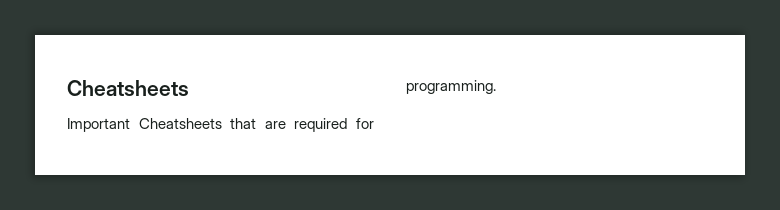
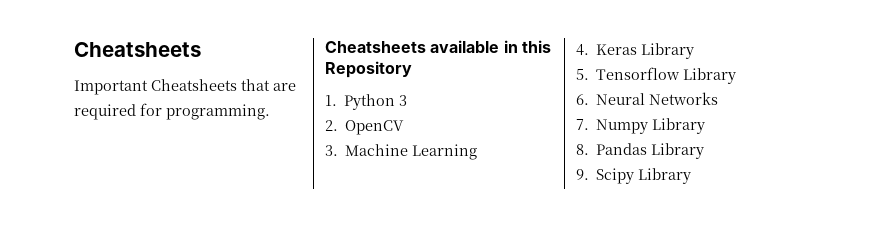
+ Cheatsheets available in this Repository
+ 1. Python 3
+ 2. OpenCV
+ 3. Machine Learning
+ 4. Keras Library
+ 5. Tensorflow Library
+ 6. Neural Networks
+ 7. Numpy Library
+ 8. Pandas Library
+ 9. Scipy Library

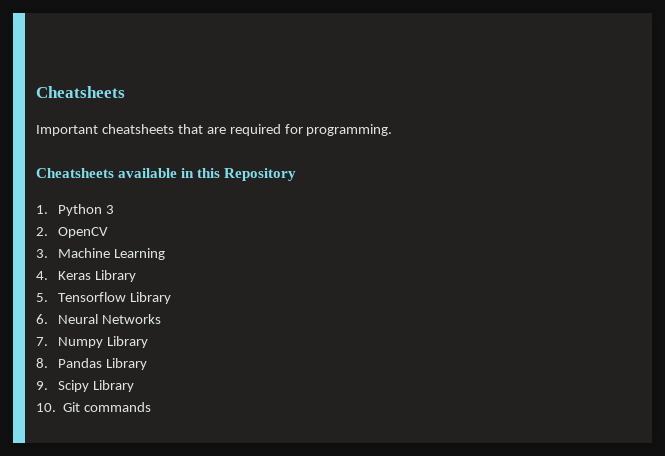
- Important Cheatsheets that are required for programming.
+ Important cheatsheets that are required for programming.
+ 10. Git commands

